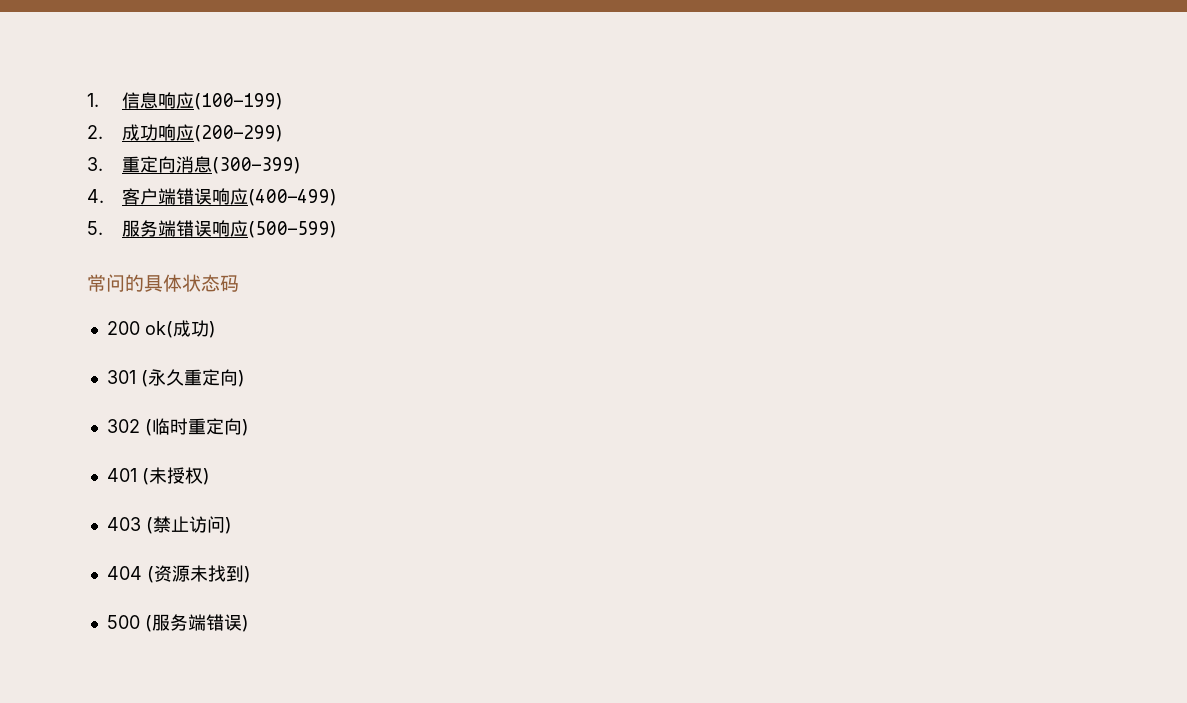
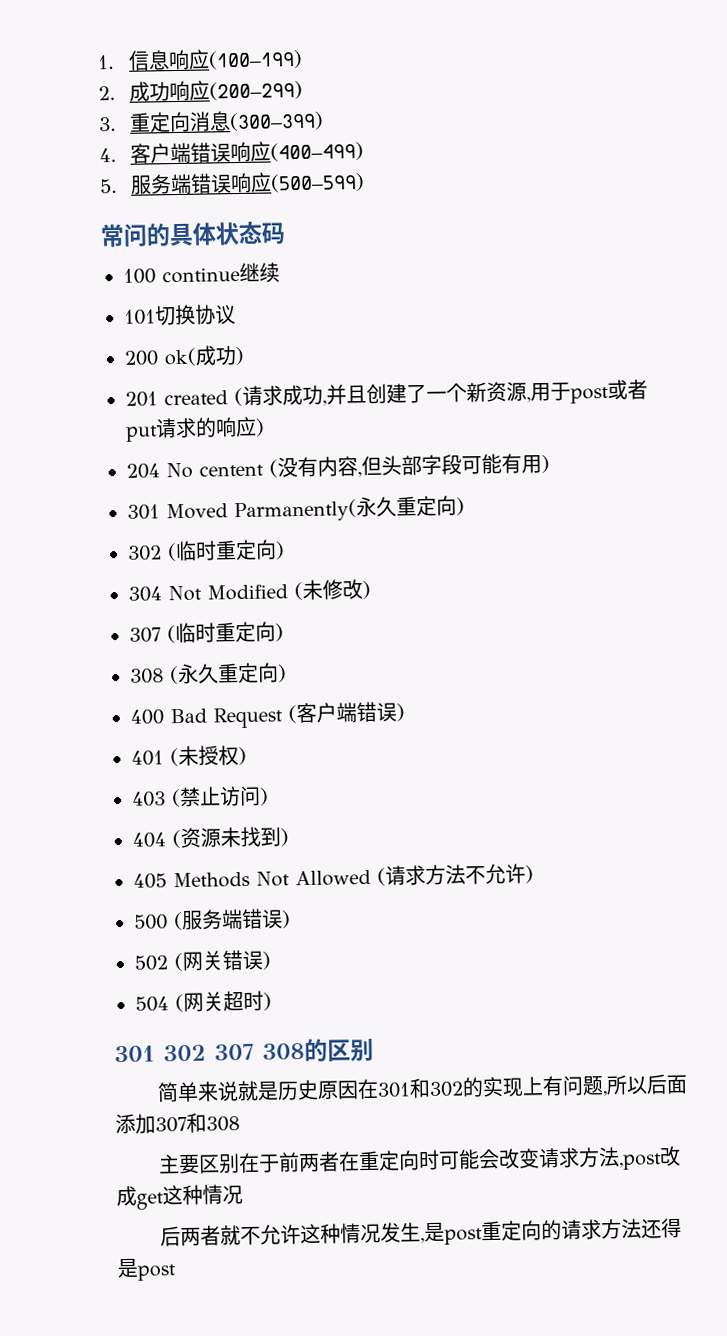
+ 100 continue继续
+ 101切换协议
  200 ok(成功)
- 301 (永久重定向)
+ 201 created (请求成功,并且创建了一个新资源,用于post或者put请求的响应)
+ 204 No centent (没有内容,但头部字段可能有用)
+ 301 Moved Parmanently(永久重定向)
+ 304 Not Modified (未修改)
+ 307 (临时重定向)
+ 308 (永久重定向)
+ 400 Bad Request (客户端错误)
+ 405 Methods Not Allowed (请求方法不允许)
+ 502 (网关错误)
+ 504 (网关超时)
+ 301 302 307 308的区别
+ 简单来说就是历史原因在301和302的实现上有问题,所以后面添加307和308
+ 主要区别在于前两者在重定向时可能会改变请求方法,post改成get这种情况
+ 后两者就不允许这种情况发生,是post重定向的请求方法还得是post

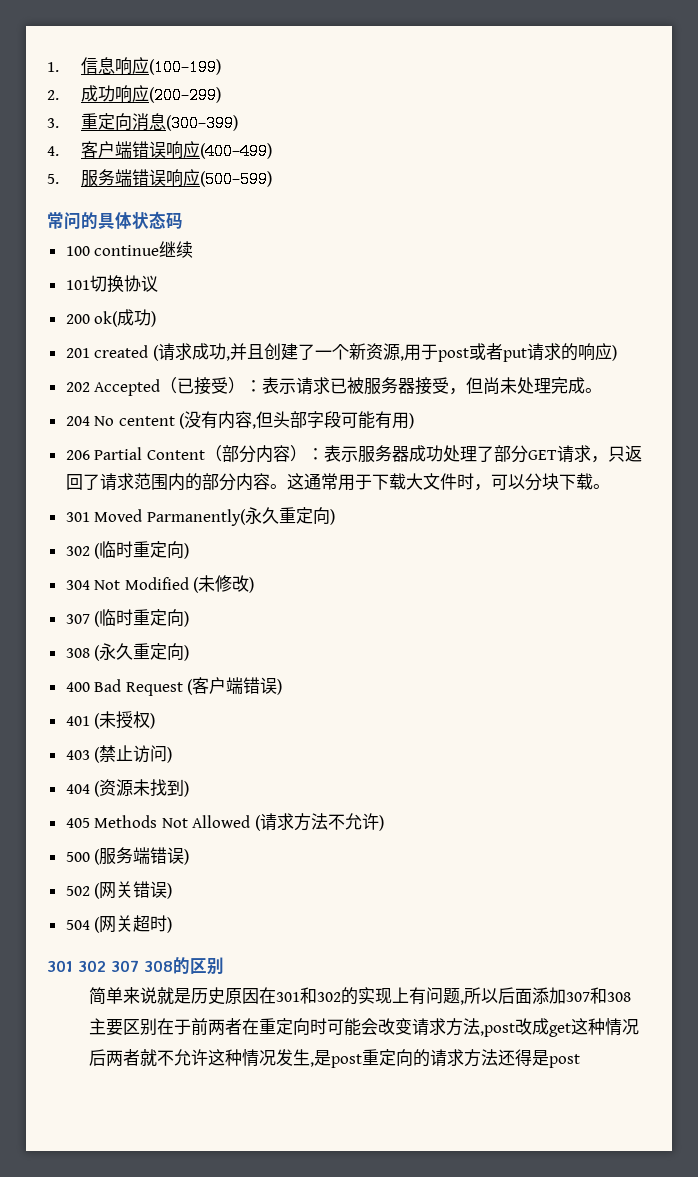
+ 202 Accepted（已接受）：表示请求已被服务器接受，但尚未处理完成。
+ 206 Partial Content（部分内容）：表示服务器成功处理了部分GET请求，只返回了请求范围内的部分内容。这通常用于下载大文件时，可以分块下载。

